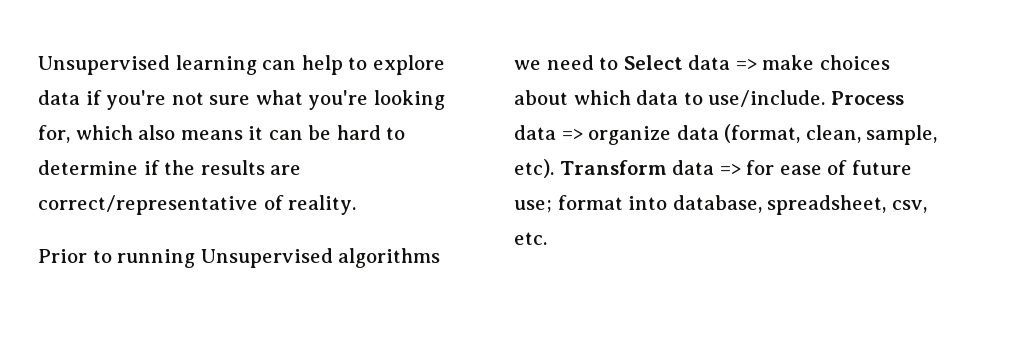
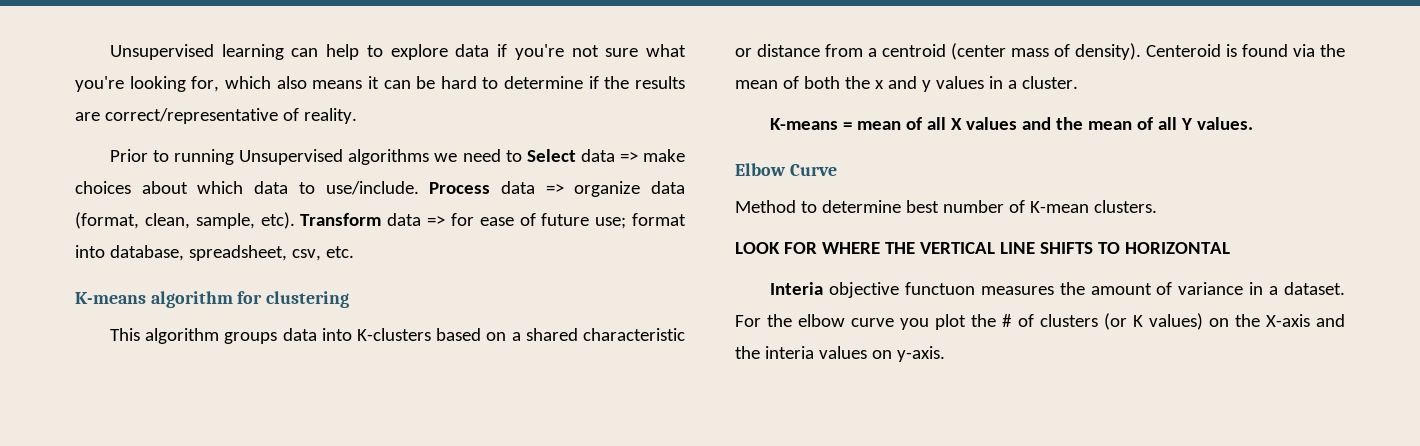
+ K-means algorithm for clustering
+ This algorithm groups data into K-clusters based on a shared characteristic or distance from a centroid (center mass of density). Centeroid is found via the mean of both the x and y values in a cluster.
+ K-means = mean of all X values and the mean of all Y values.
+ Elbow Curve
+ Method to determine best number of K-mean clusters.
+ LOOK FOR WHERE THE VERTICAL LINE SHIFTS TO HORIZONTAL
+ Interia objective functuon measures the amount of variance in a dataset. For the elbow curve you plot the # of clusters (or K values) on the X-axis and the interia values on y-axis.

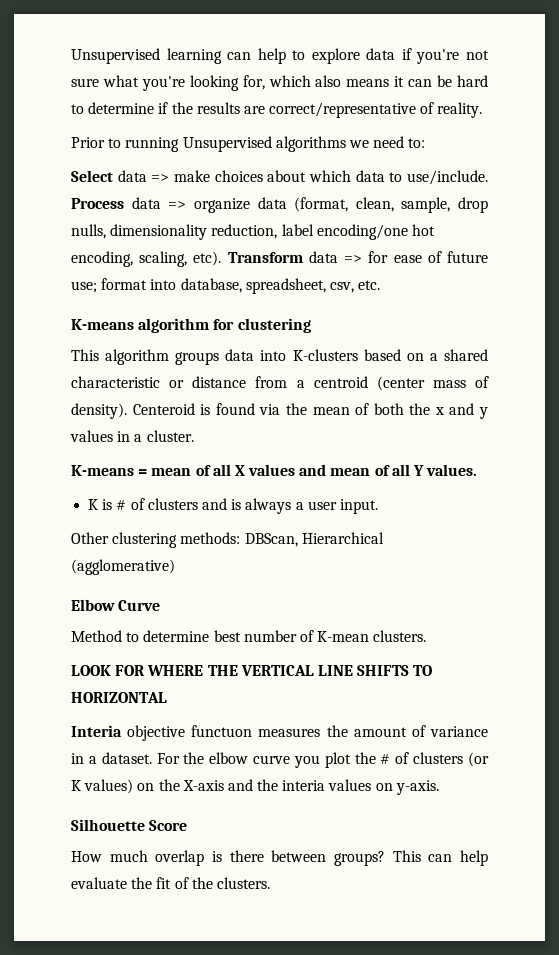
- Prior to running Unsupervised algorithms we need to Select data => make choices about which data to use/include.
+ Prior to running Unsupervised algorithms we need to:
+ Select data => make choices about which data to use/include.
- Process data => organize data (format, clean, sample, etc).
+ Process data => organize data (format, clean, sample, drop nulls, dimensionality reduction, label encoding/one hot encoding, scaling, etc).
- K-means = mean of all X values and the mean of all Y values.
+ K-means = mean of all X values and mean of all Y values.
+ K is # of clusters and is always a user input.
+ Other clustering methods: DBScan, Hierarchical (agglomerative)
+ Silhouette Score
+ How much overlap is there between groups? This can help evaluate the fit of the clusters.

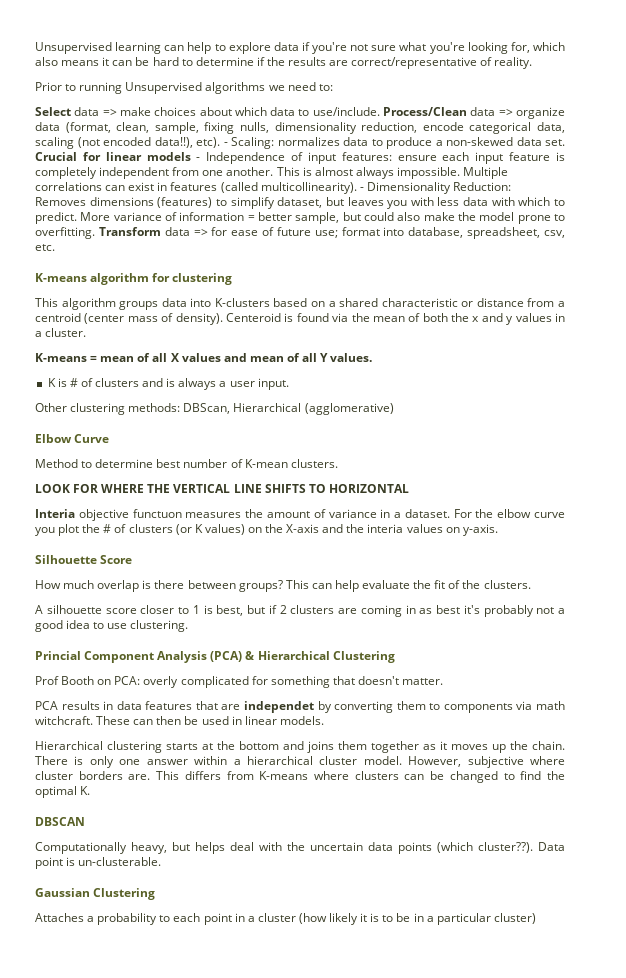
- Process data => organize data (format, clean, sample, drop nulls, dimensionality reduction, label encoding/one hot encoding, scaling, etc).
+ Process/Clean data => organize data (format, clean, sample, fixing nulls, dimensionality reduction, encode categorical data, scaling (not encoded data!!), etc). - Scaling: normalizes data to produce a non-skewed data set. Crucial for linear models - Independence of input features: ensure each input feature is completely independent from one another. This is almost always impossible. Multiple correlations can exist in features (called multicollinearity). - Dimensionality Reduction: Removes dimensions (features) to simplify dataset, but leaves you with less data with which to predict. More variance of information = better sample, but could also make the model prone to overfitting.
+ A silhouette score closer to 1 is best, but if 2 clusters are coming in as best it's probably not a good idea to use clustering.
+ Princial Component Analysis (PCA) & Hierarchical Clustering
+ Prof Booth on PCA: overly complicated for something that doesn't matter.
+ PCA results in data features that are independet by converting them to components via math witchcraft. These can then be used in linear models.
+ Hierarchical clustering starts at the bottom and joins them together as it moves up the chain. There is only one answer within a hierarchical cluster model. However, subjective where cluster borders are. This differs from K-means where clusters can be changed to find the optimal K.
+ DBSCAN
+ Computationally heavy, but helps deal with the uncertain data points (which cluster??). Data point is un-clusterable.
+ Gaussian Clustering
+ Attaches a probability to each point in a cluster (how likely it is to be in a particular cluster)

